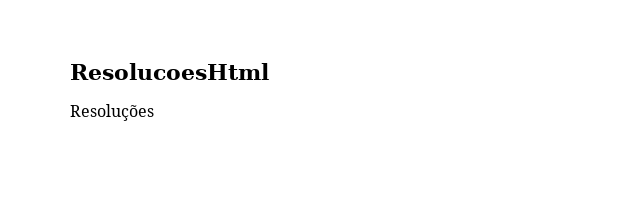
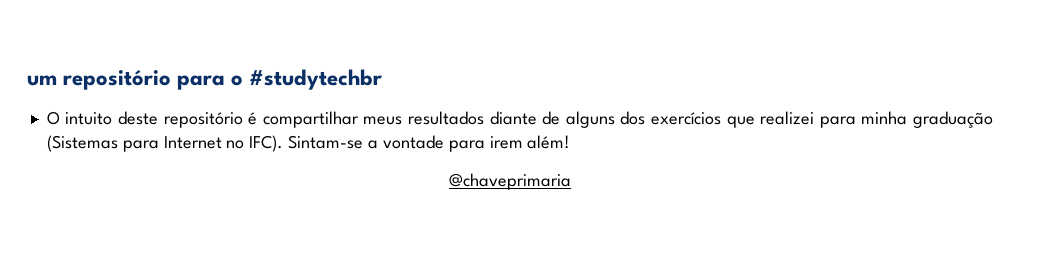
- ResolucoesHtml
- Resoluções
+ um repositório para o #studytechbr
+ O intuito deste repositório é compartilhar meus resultados diante de alguns dos exercícios que realizei para minha graduação (Sistemas para Internet no IFC). Sintam-se a vontade para irem além!
+ @chaveprimaria

